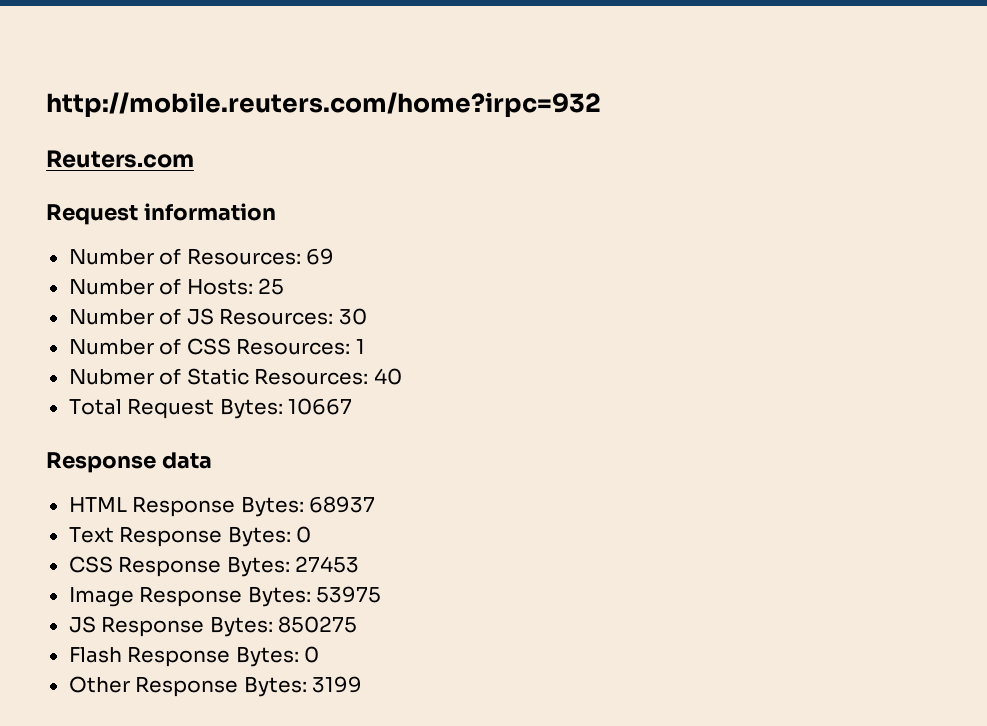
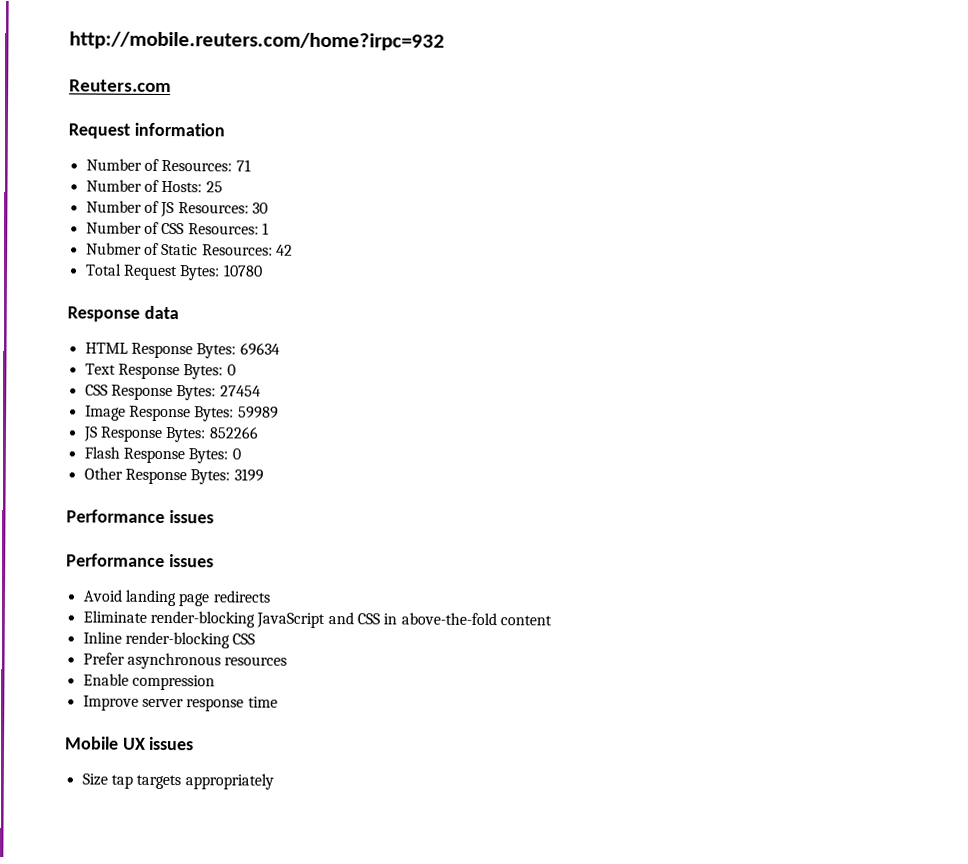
- Number of Resources: 69
+ Number of Resources: 71
- Nubmer of Static Resources: 40
+ Nubmer of Static Resources: 42
- Total Request Bytes: 10667
+ Total Request Bytes: 10780
- HTML Response Bytes: 68937
+ HTML Response Bytes: 69634
- CSS Response Bytes: 27453
+ CSS Response Bytes: 27454
- Image Response Bytes: 53975
+ Image Response Bytes: 59989
- JS Response Bytes: 850275
+ JS Response Bytes: 852266
  Other Response Bytes: 3199
+ Performance issues
+ Performance issues
+ Avoid landing page redirects
+ Eliminate render-blocking JavaScript and CSS in above-the-fold content
+ Inline render-blocking CSS
+ Prefer asynchronous resources
+ Enable compression
+ Improve server response time
+ Mobile UX issues
+ Size tap targets appropriately

